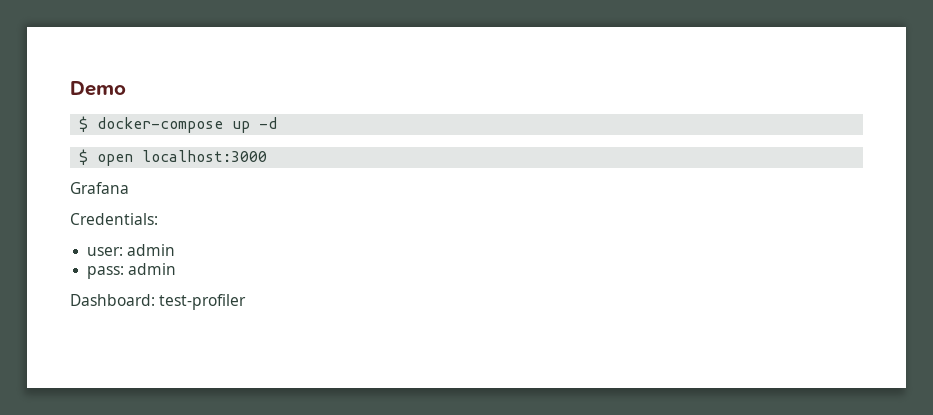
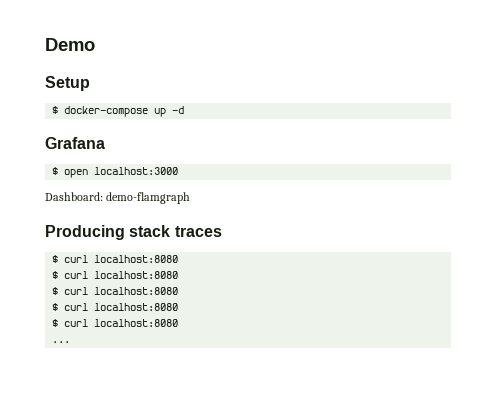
+ Setup
+ Grafana
- Grafana
- Credentials:
- user: admin
- pass: admin
- Dashboard: test-profiler
+ Dashboard: demo-flamgraph
+ Producing stack traces
+ $ curl localhost:8080
+ $ curl localhost:8080
+ $ curl localhost:8080
+ $ curl localhost:8080
+ $ curl localhost:8080
+ ...

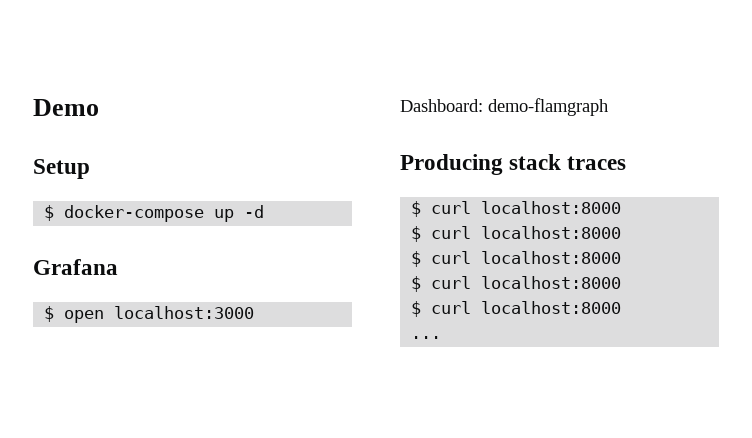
  Producing stack traces
- $ curl localhost:8080
- $ curl localhost:8080
- $ curl localhost:8080
- $ curl localhost:8080
- $ curl localhost:8080
+ $ curl localhost:8000
+ $ curl localhost:8000
+ $ curl localhost:8000
+ $ curl localhost:8000
+ $ curl localhost:8000

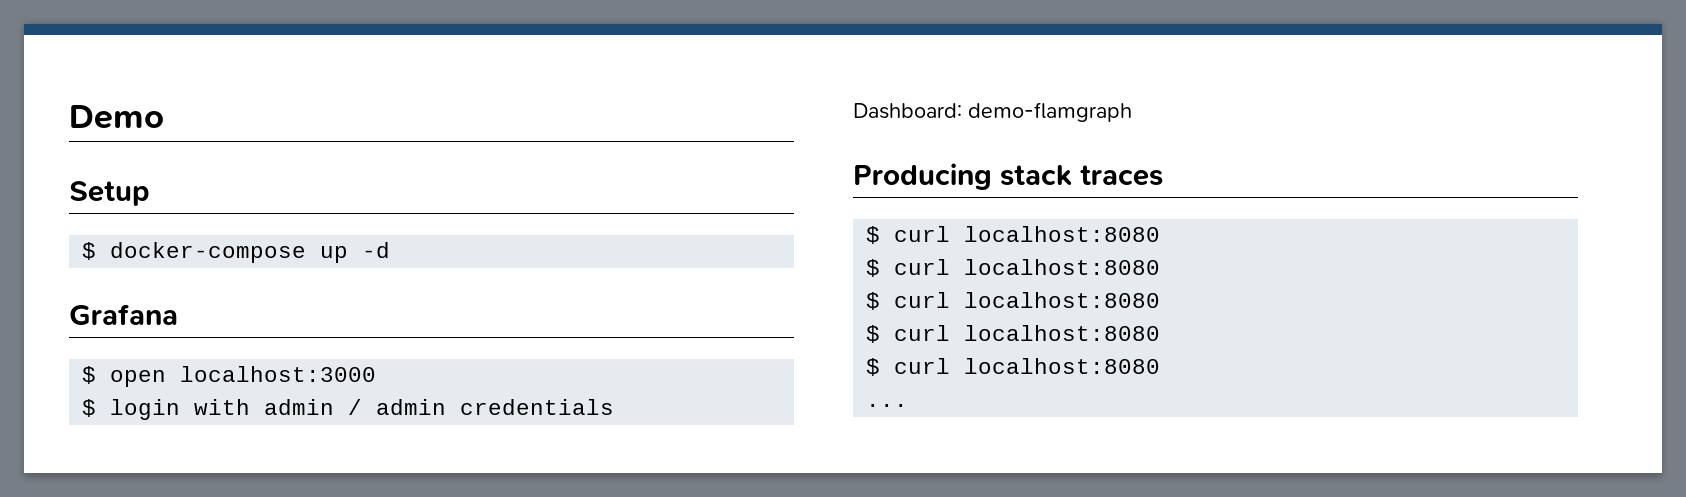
+ $ login with admin / admin credentials
  Producing stack traces
- $ curl localhost:8000
- $ curl localhost:8000
- $ curl localhost:8000
- $ curl localhost:8000
- $ curl localhost:8000
+ $ curl localhost:8080
+ $ curl localhost:8080
+ $ curl localhost:8080
+ $ curl localhost:8080
+ $ curl localhost:8080

